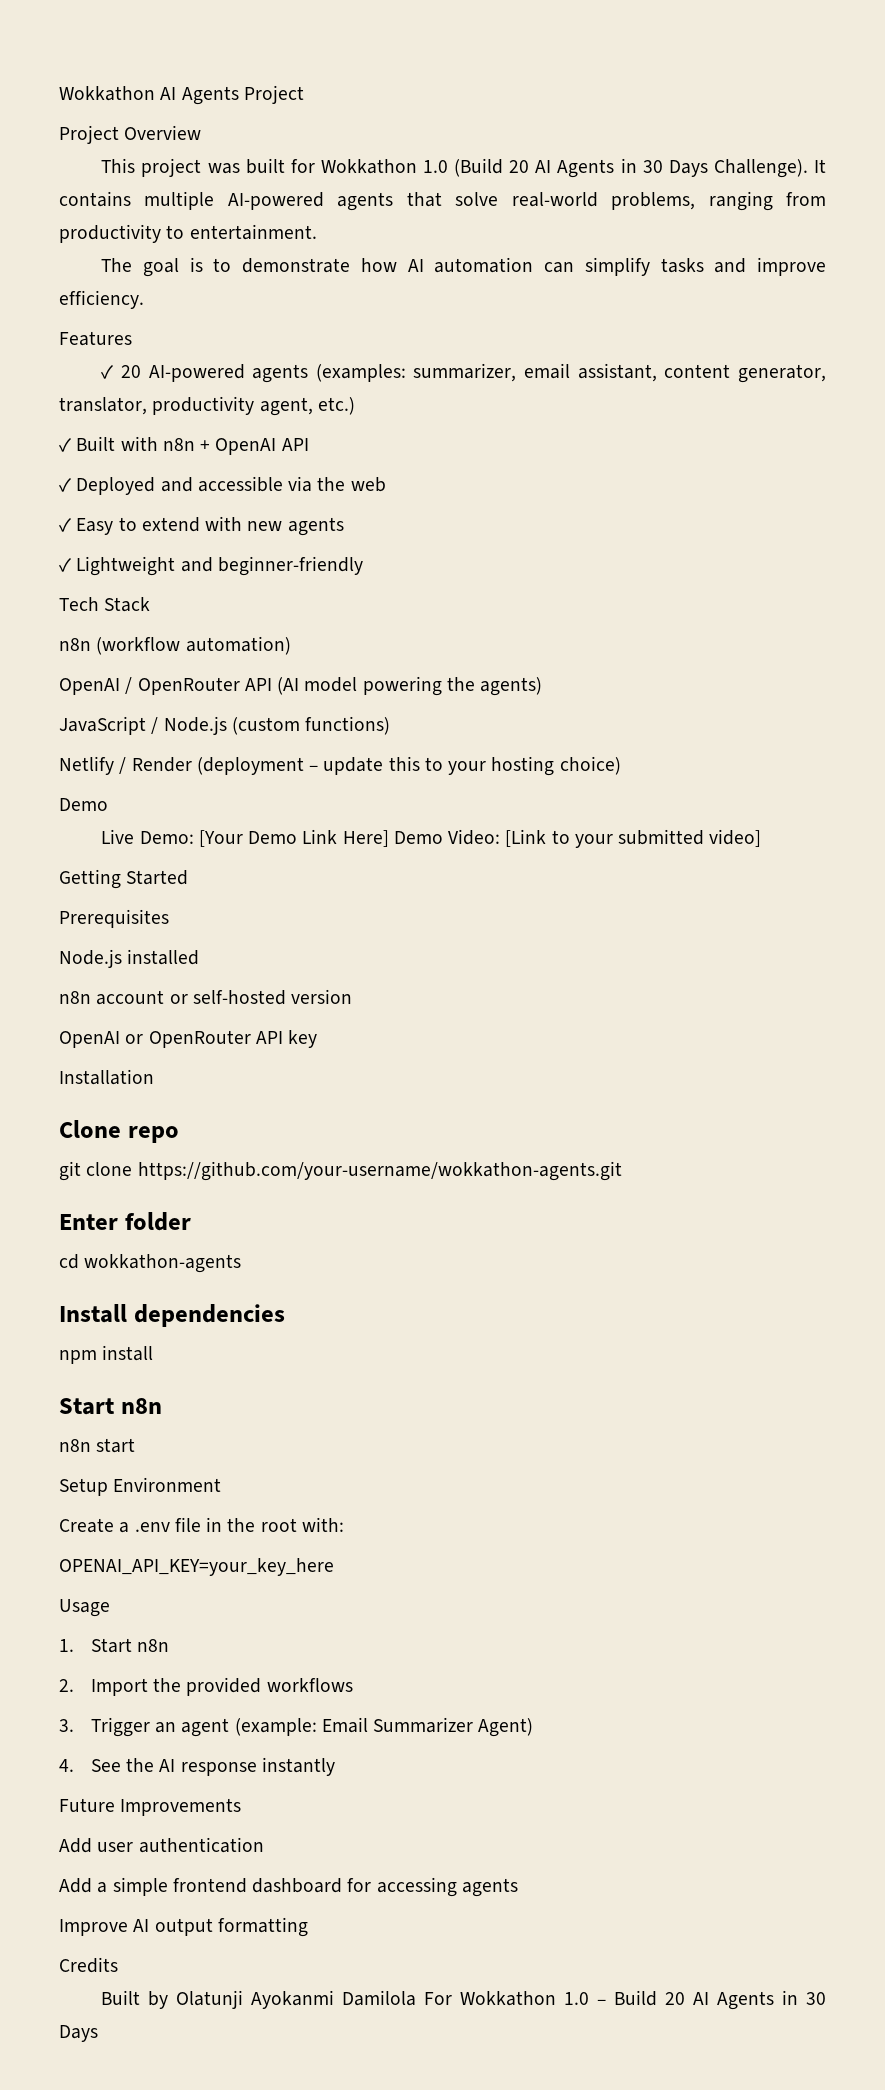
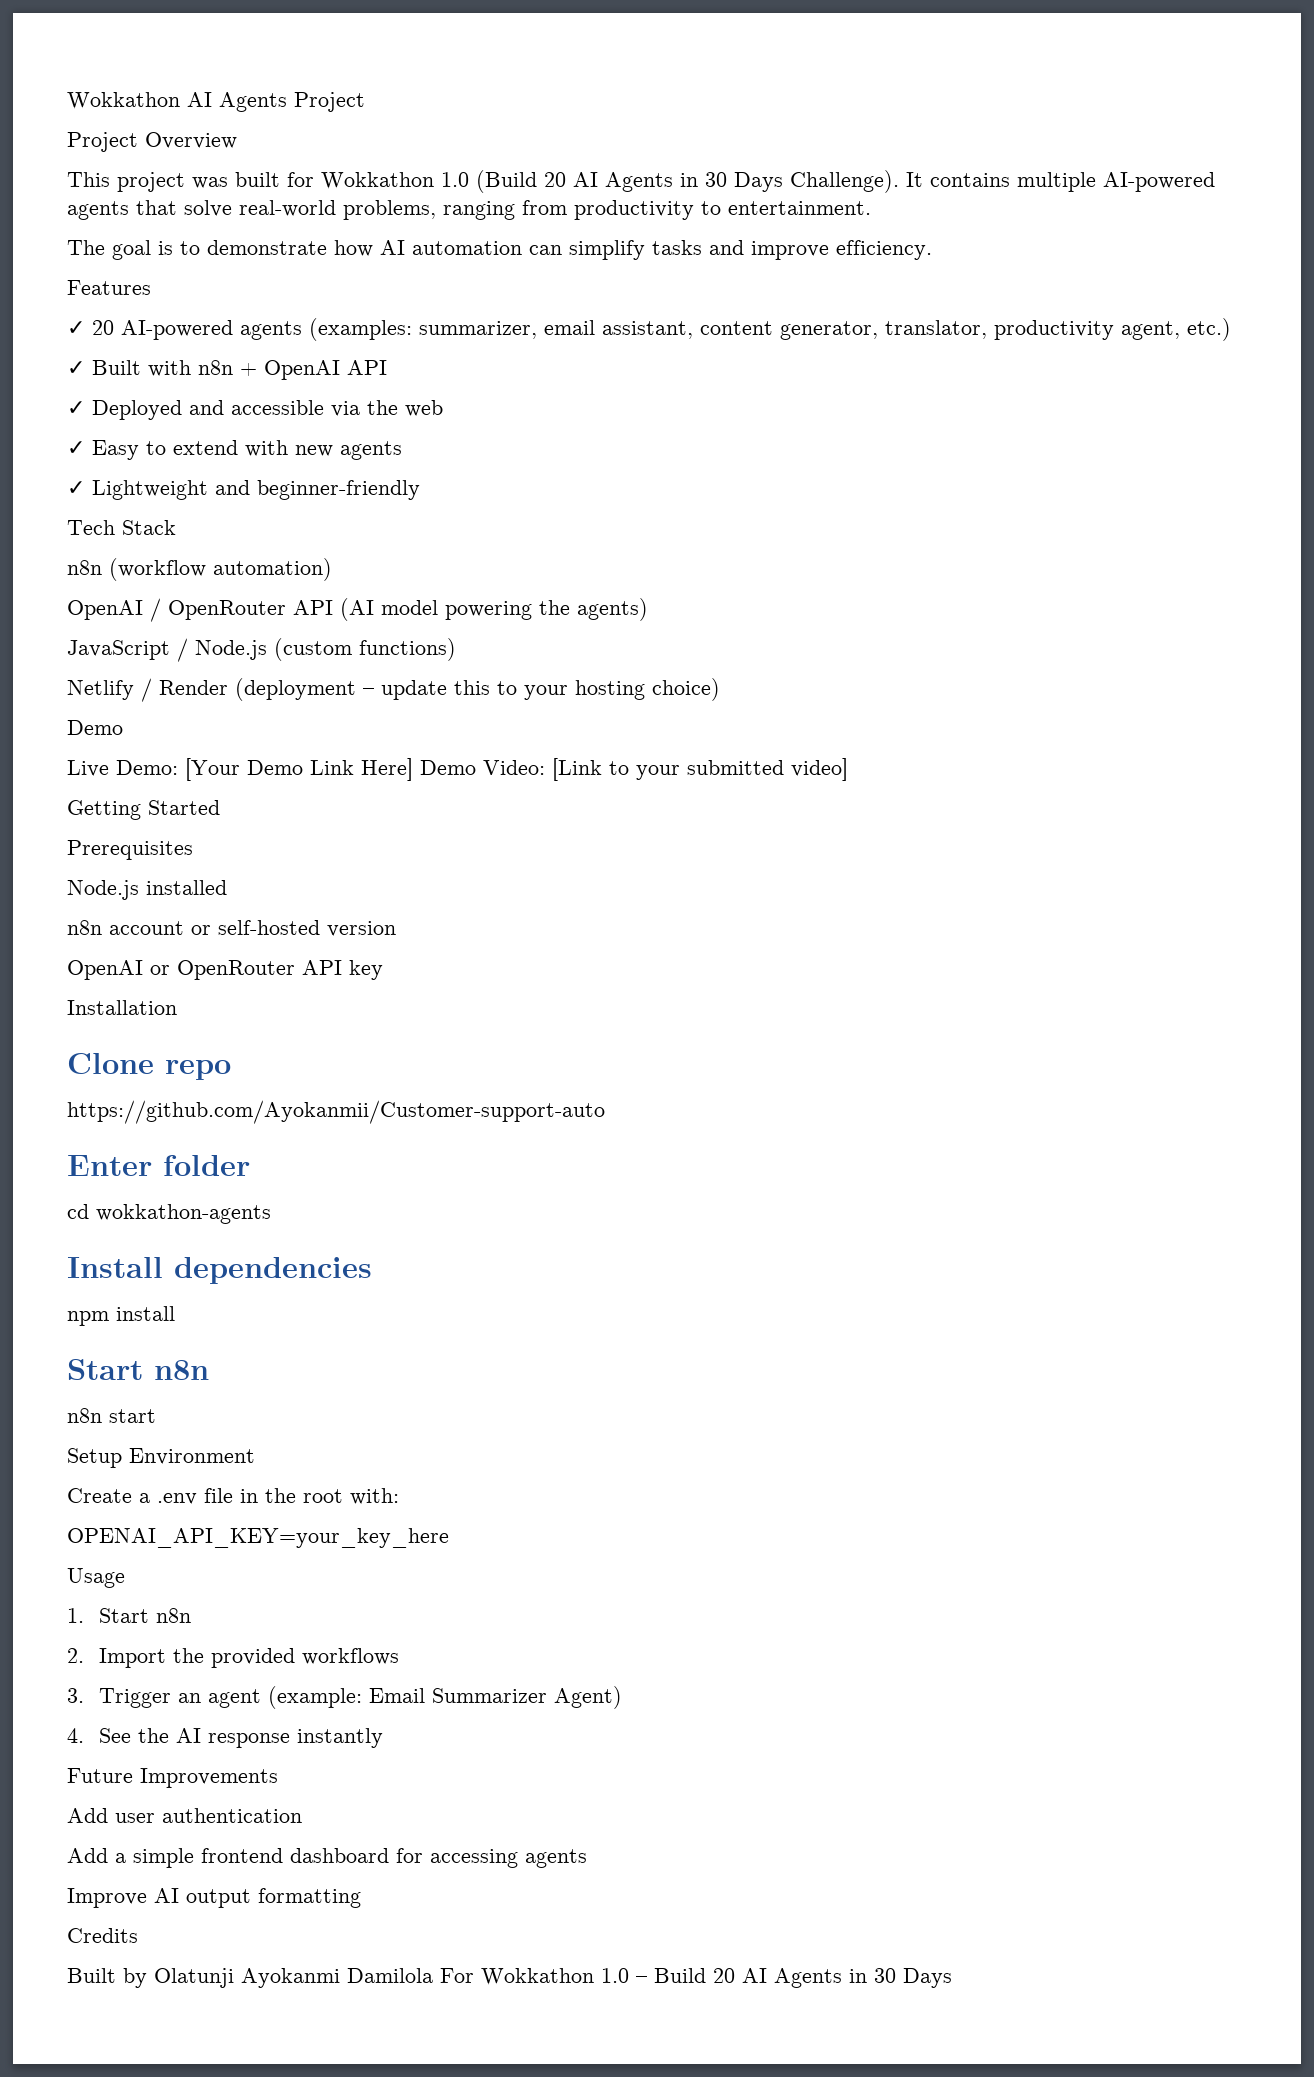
- git clone https://github.com/your-username/wokkathon-agents.git
+ https://github.com/Ayokanmii/Customer-support-auto

